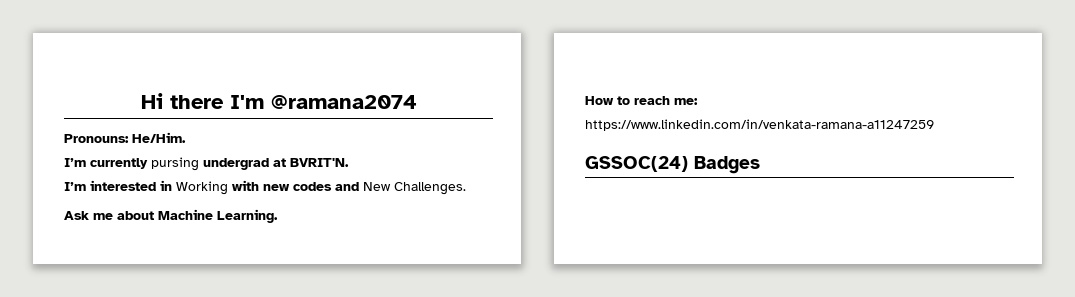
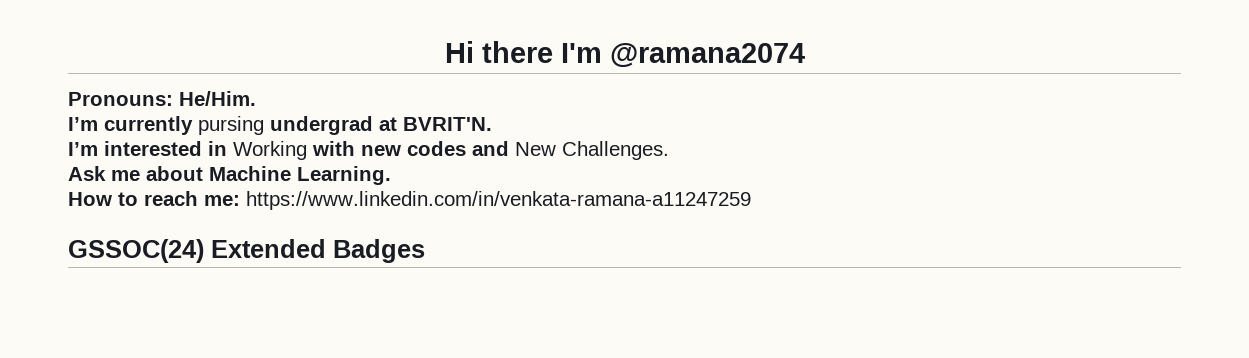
- GSSOC(24) Badges
+ GSSOC(24) Extended Badges

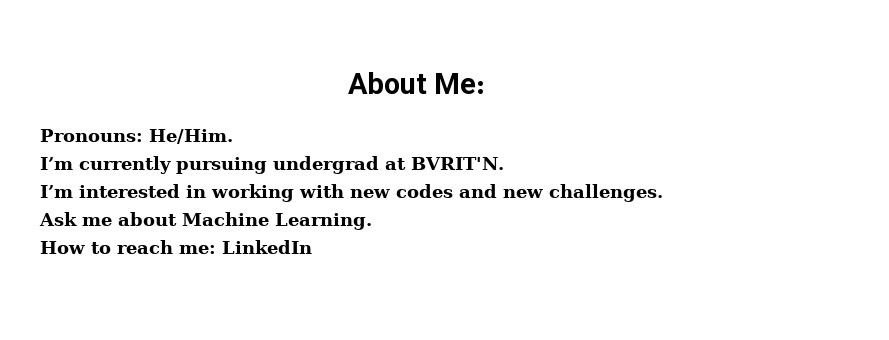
- Hi there I'm @ramana2074
+ About Me:
- I’m currently pursing undergrad at BVRIT'N.
+ I’m currently pursuing undergrad at BVRIT'N.
- I’m interested in Working with new codes and New Challenges.
+ I’m interested in working with new codes and new challenges.
- How to reach me: https://www.linkedin.com/in/venkata-ramana-a11247259
- GSSOC(24) Extended Badges
+ How to reach me: LinkedIn

